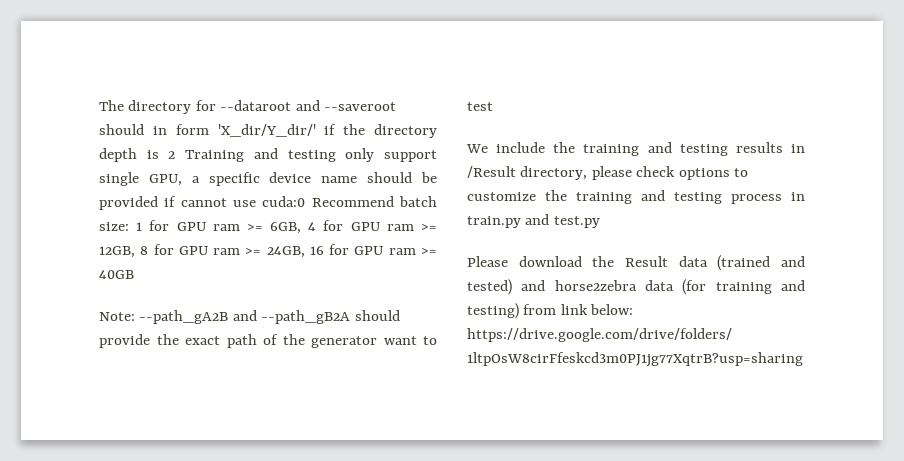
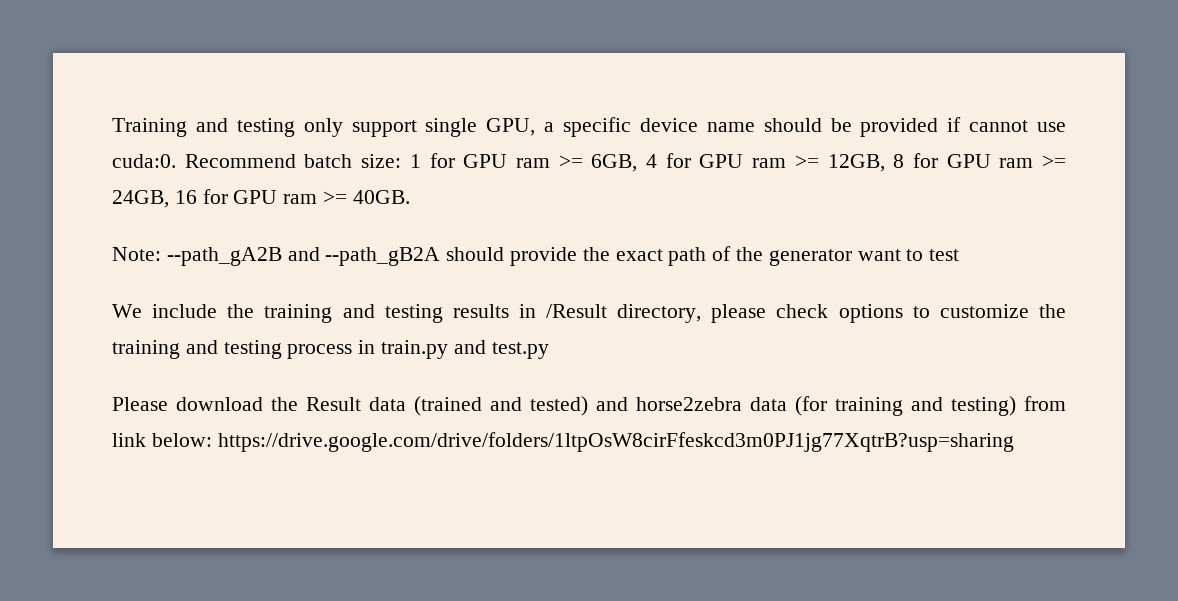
- The directory for --dataroot and --saveroot should in form 'X_dir/Y_dir/' if the directory depth is 2 Training and testing only support single GPU, a specific device name should be provided if cannot use cuda:0 Recommend batch size: 1 for GPU ram >= 6GB, 4 for GPU ram >= 12GB, 8 for GPU ram >= 24GB, 16 for GPU ram >= 40GB
+ Training and testing only support single GPU, a specific device name should be provided if cannot use cuda:0. Recommend batch size: 1 for GPU ram >= 6GB, 4 for GPU ram >= 12GB, 8 for GPU ram >= 24GB, 16 for GPU ram >= 40GB.

